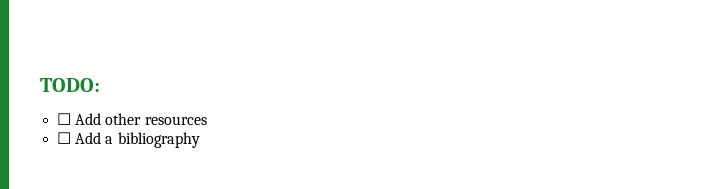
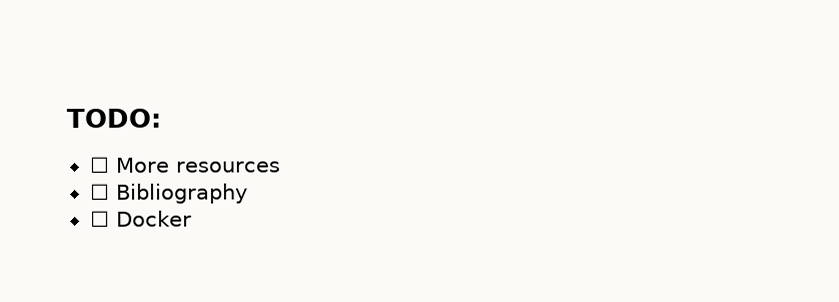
- ☐ Add other resources
+ ☐ More resources
- ☐ Add a bibliography
+ ☐ Bibliography
+ ☐ Docker

